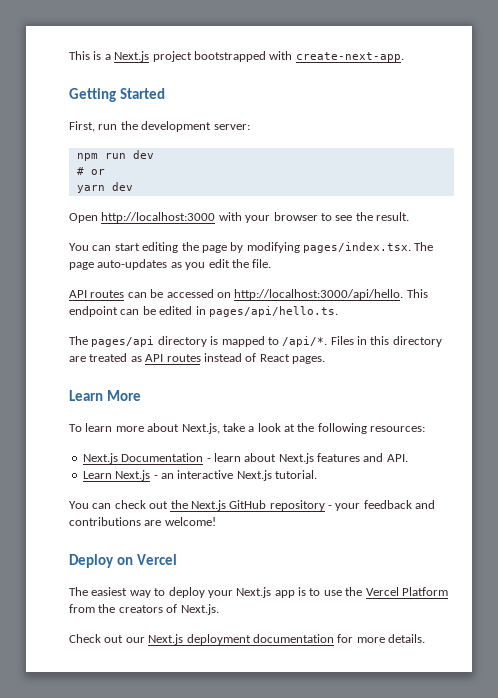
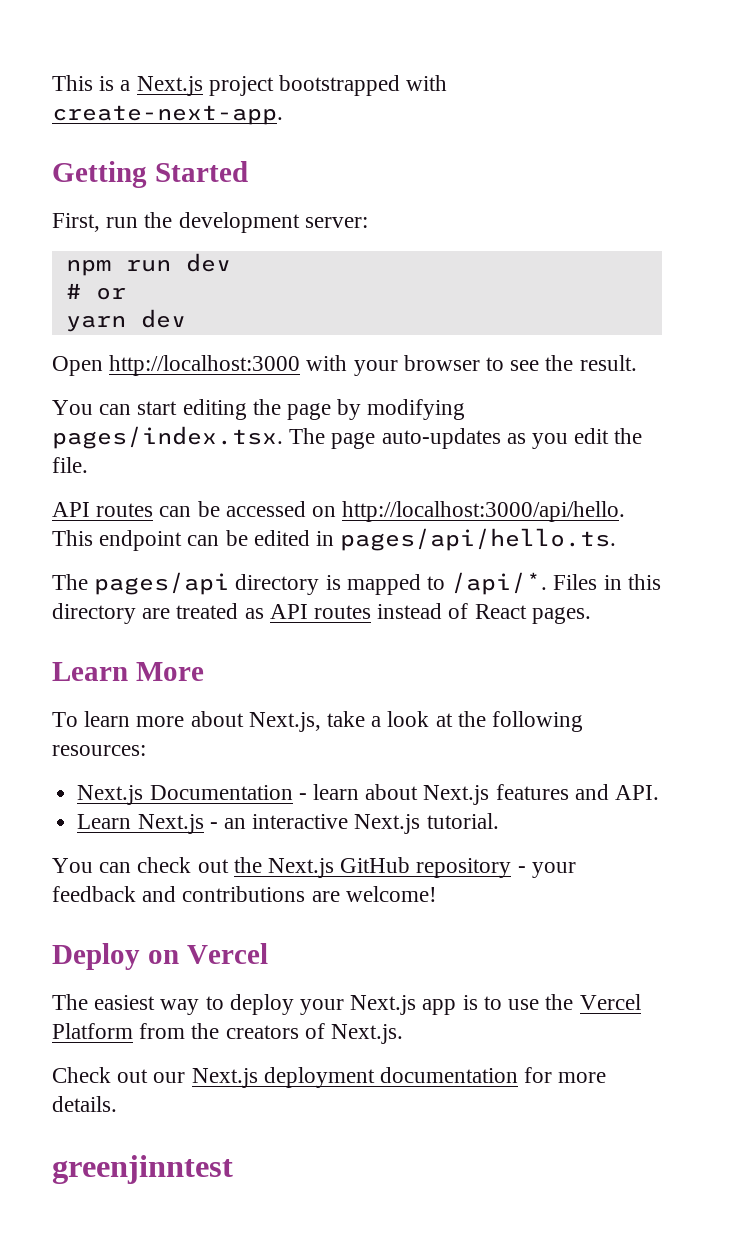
+ greenjinntest

